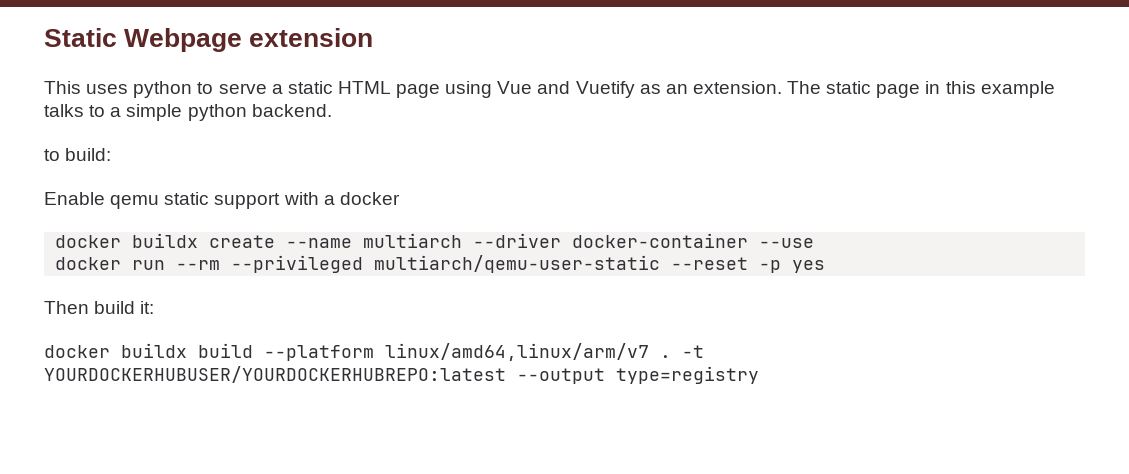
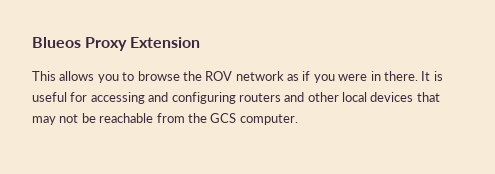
- Static Webpage extension
- This uses python to serve a static HTML page using Vue and Vuetify as an extension. The static page in this example talks to a simple python backend.
- to build:
- Enable qemu static support with a docker
- docker buildx create --name multiarch --driver docker-container --use
- docker run --rm --privileged multiarch/qemu-user-static --reset -p yes
- Then build it:
- docker buildx build --platform linux/amd64,linux/arm/v7 . -t YOURDOCKERHUBUSER/YOURDOCKERHUBREPO:latest --output type=registry
+ Blueos Proxy Extension
+ This allows you to browse the ROV network as if you were in there. It is useful for accessing and configuring routers and other local devices that may not be reachable from the GCS computer.

